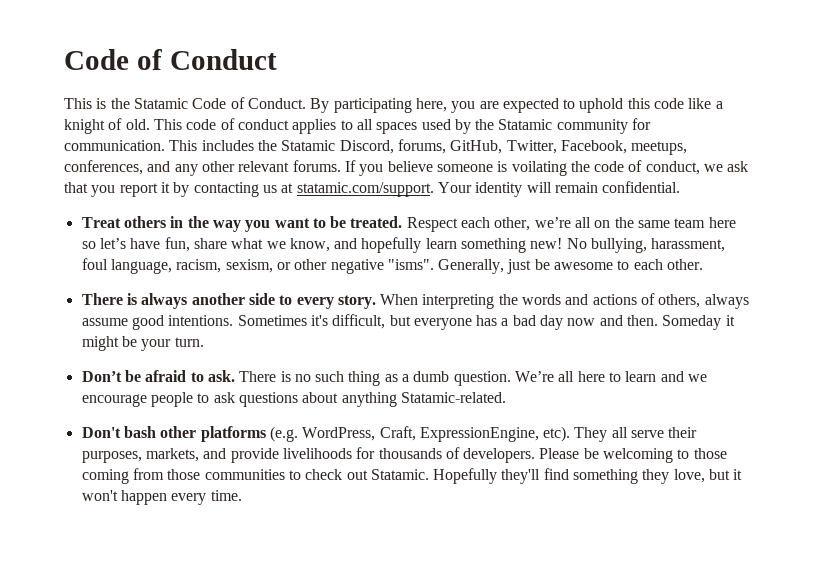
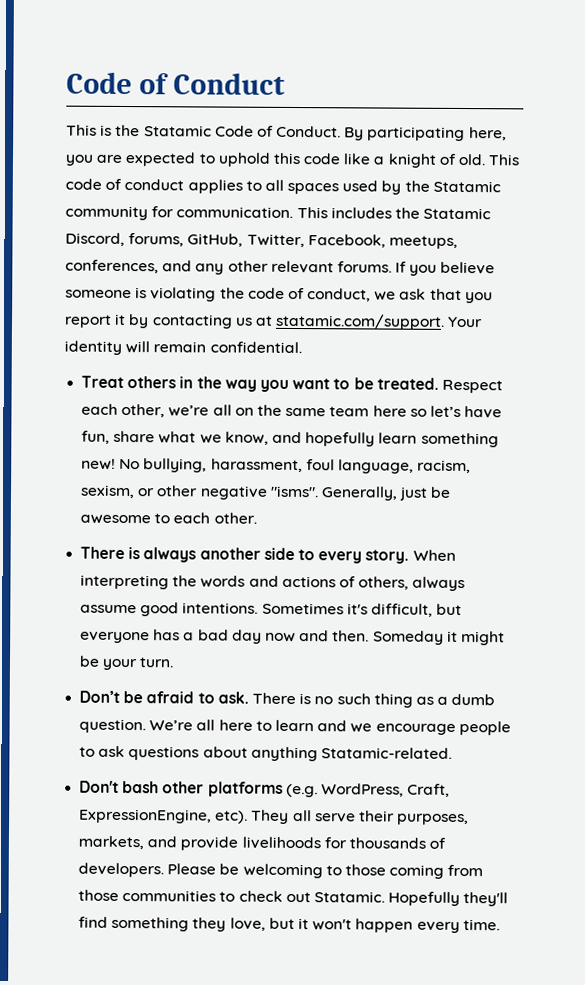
- If you believe someone is voilating the code of conduct, we ask that you report it by contacting us at statamic.com/support. Your identity will remain confidential.
+ If you believe someone is violating the code of conduct, we ask that you report it by contacting us at statamic.com/support. Your identity will remain confidential.

